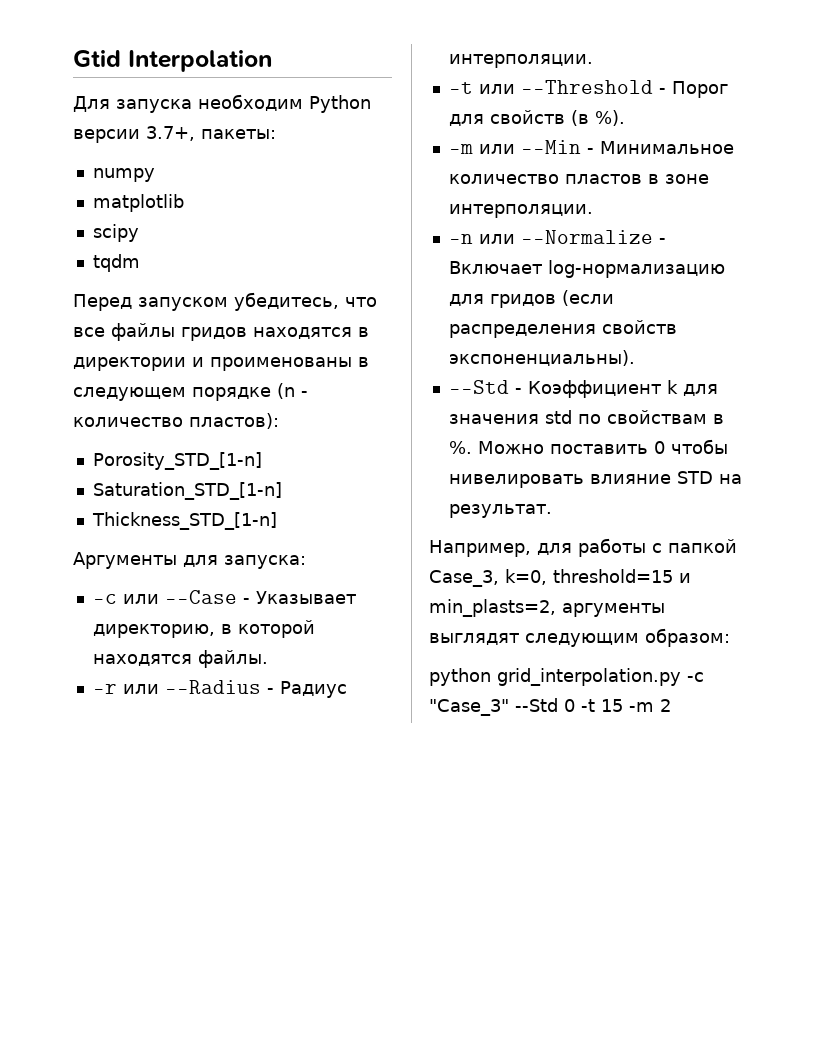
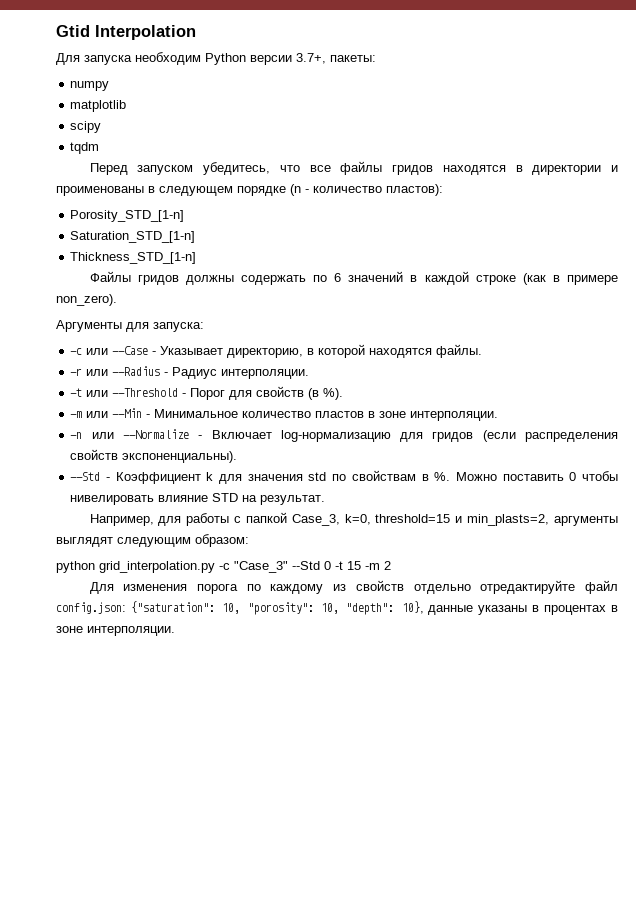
+ Файлы гридов должны содержать по 6 значений в каждой строке (как в примере non_zero).
+ Для изменения порога по каждому из свойств отдельно отредактируйте файл config.json: {"saturation": 10, "porosity": 10, "depth": 10}, данные указаны в процентах в зоне интерполяции.

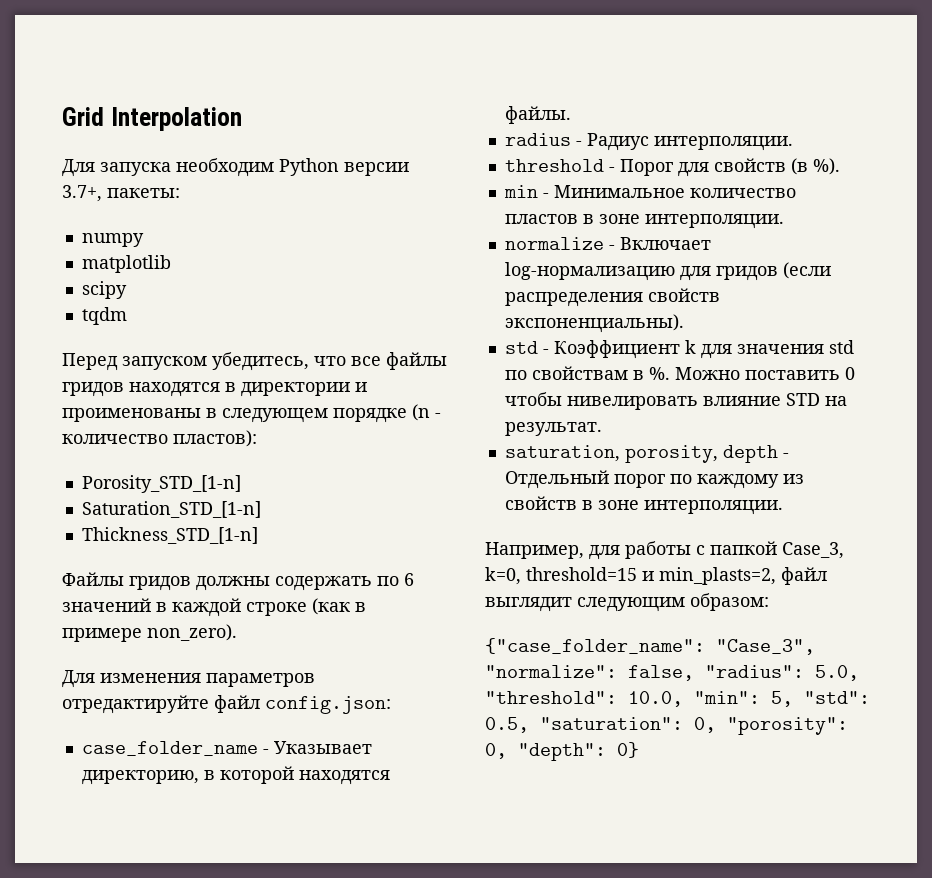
- Gtid Interpolation
+ Grid Interpolation
- Аргументы для запуска:
- -c или --Case - Указывает директорию, в которой находятся файлы.
+ Для изменения параметров отредактируйте файл config.json:
+ case_folder_name - Указывает директорию, в которой находятся файлы.
- -r или --Radius - Радиус интерполяции.
+ radius - Радиус интерполяции.
- -t или --Threshold - Порог для свойств (в %).
+ threshold - Порог для свойств (в %).
- -m или --Min - Минимальное количество пластов в зоне интерполяции.
+ min - Минимальное количество пластов в зоне интерполяции.
- -n или --Normalize - Включает log-нормализацию для гридов (если распределения свойств экспоненциальны).
+ normalize - Включает log-нормализацию для гридов (если распределения свойств экспоненциальны).
- --Std - Коэффициент k для значения std по свойствам в %.
+ std - Коэффициент k для значения std по свойствам в %.
+ saturation, porosity, depth - Отдельный порог по каждому из свойств в зоне интерполяции.
- Например, для работы с папкой Case_3, k=0, threshold=15 и min_plasts=2, аргументы выглядят следующим образом:
+ Например, для работы с папкой Case_3, k=0, threshold=15 и min_plasts=2, файл выглядит следующим образом:
- python grid_interpolation.py -c "Case_3" --Std 0 -t 15 -m 2
- Для изменения порога по каждому из свойств отдельно отредактируйте файл config.json: {"saturation": 10, "porosity": 10, "depth": 10}, данные указаны в процентах в зоне интерполяции.
+ {"case_folder_name": "Case_3", "normalize": false, "radius": 5.0, "threshold": 10.0, "min": 5, "std": 0.5, "saturation": 0, "porosity": 0, "depth": 0}

